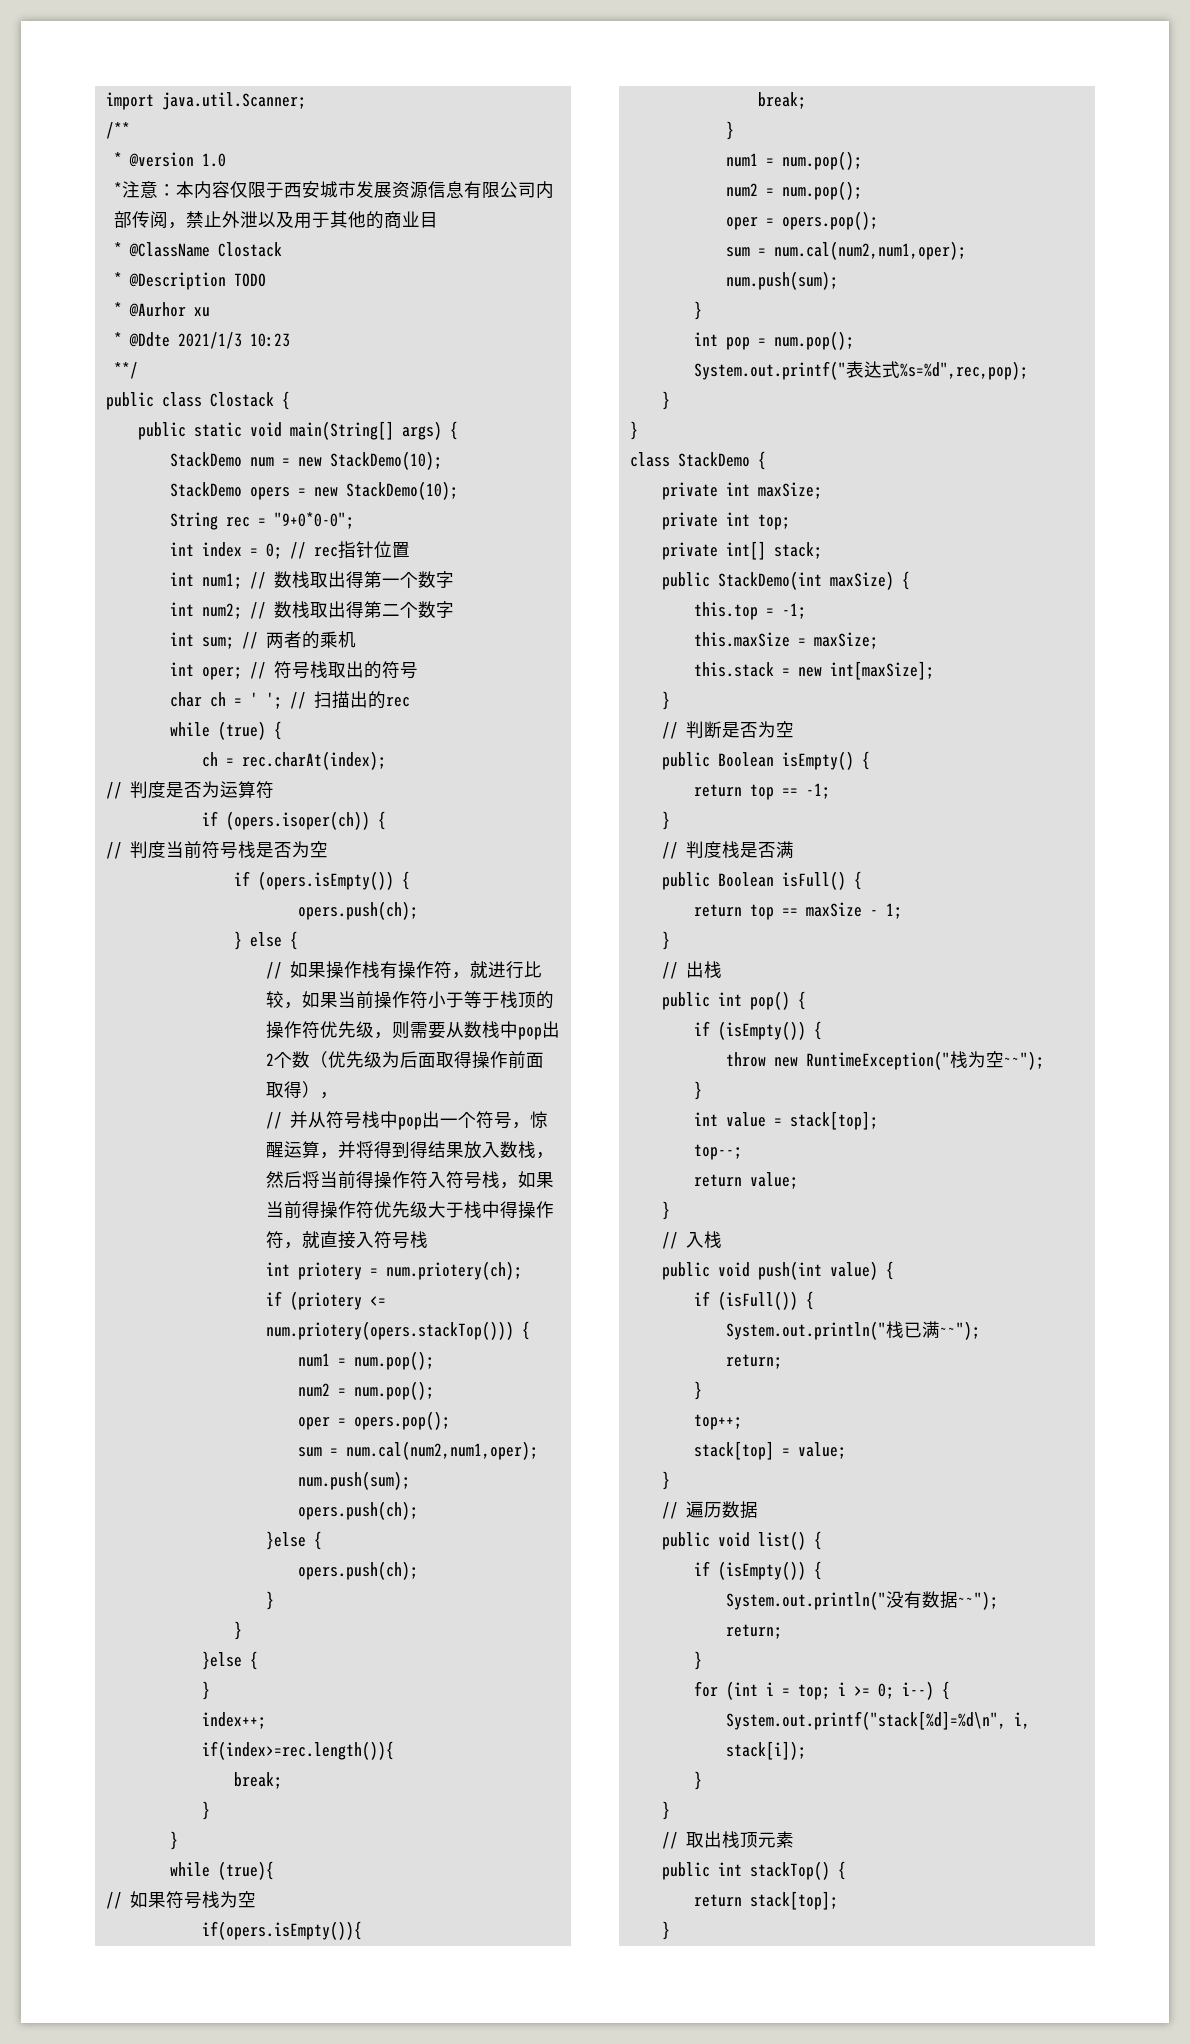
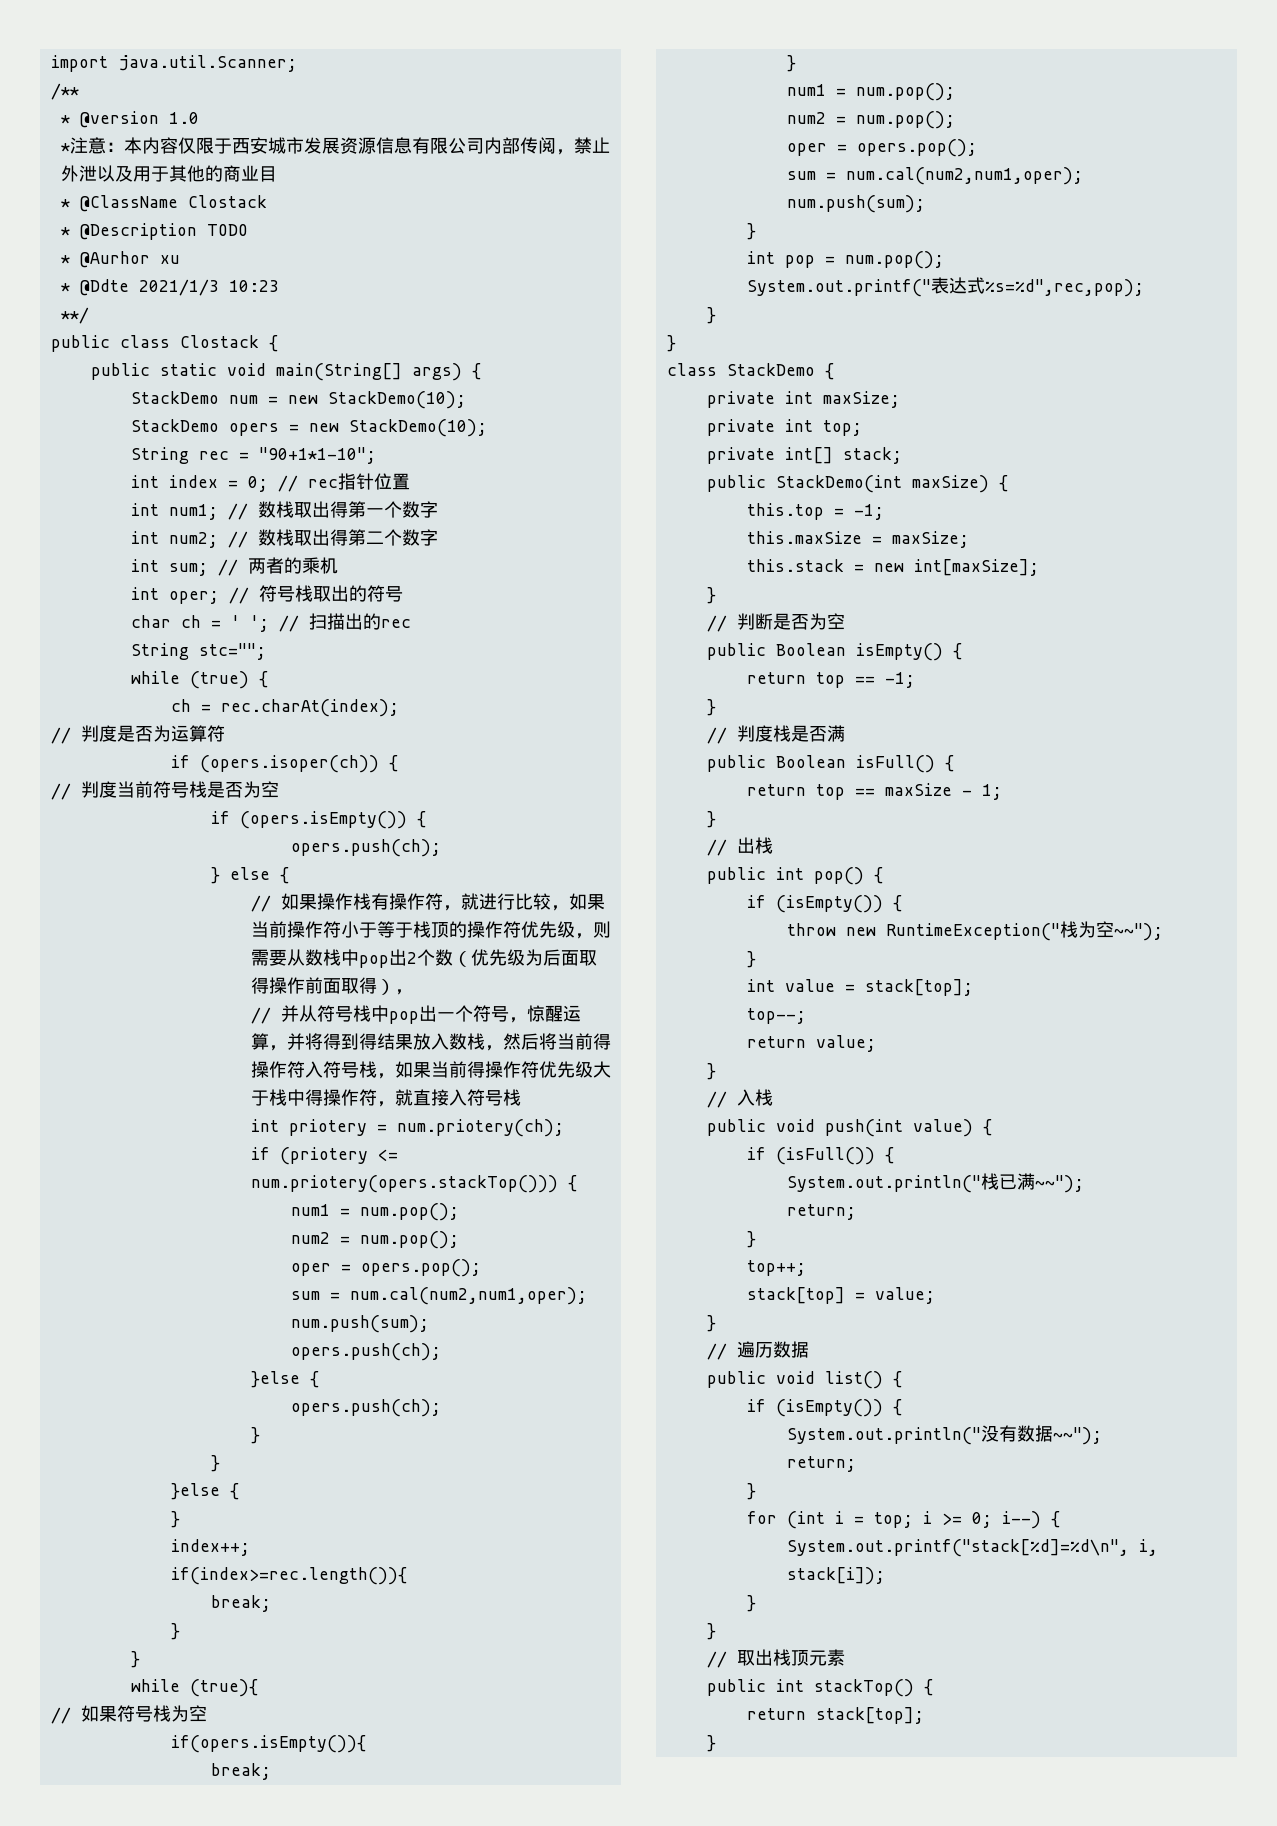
- String rec = "9+0*0-0";
+ String rec = "90+1*1-10";
+ String stc="";

